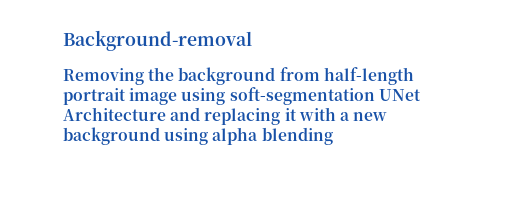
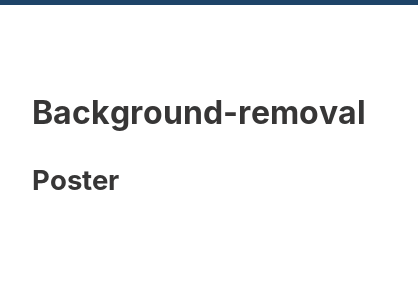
- Removing the background from half-length portrait image using soft-segmentation UNet Architecture and replacing it with a new background using alpha blending
+ Poster

